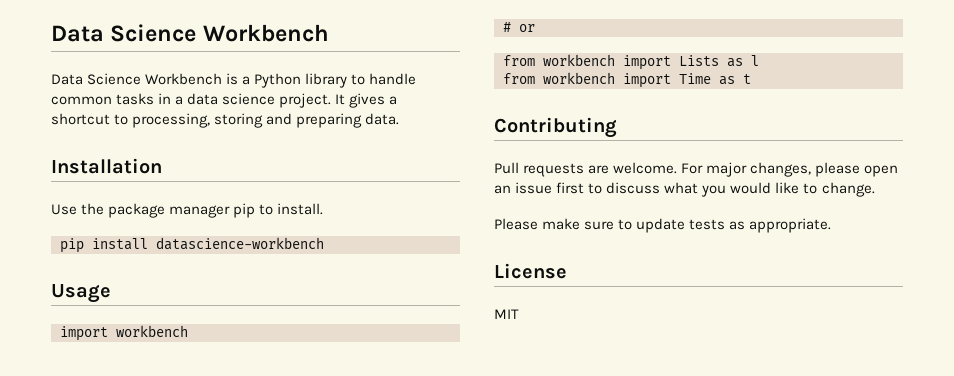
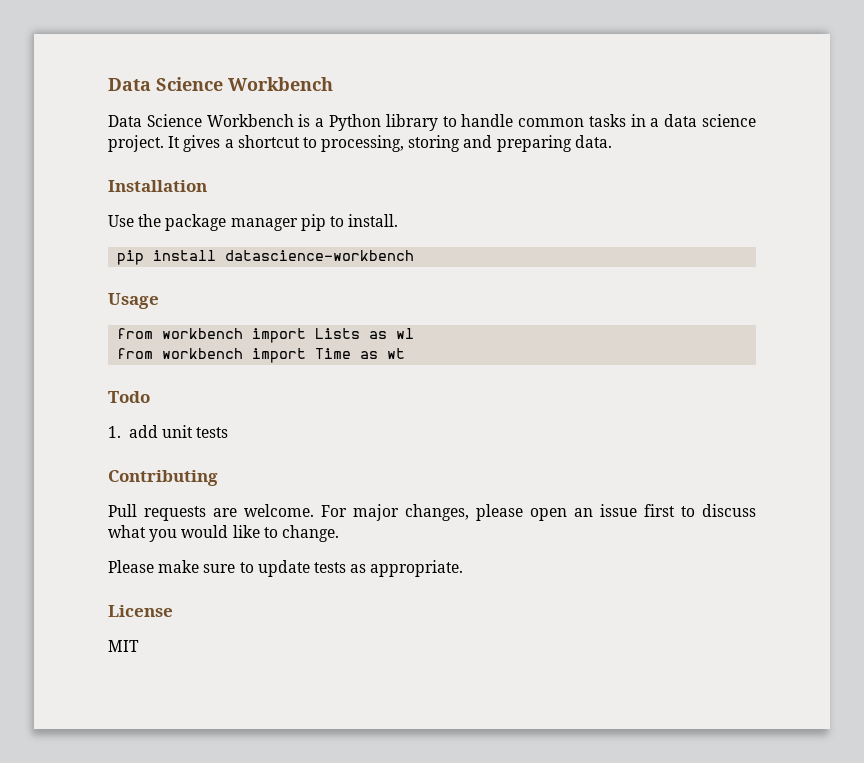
- import workbench
- # or
- from workbench import Lists as l
+ from workbench import Lists as wl
- from workbench import Time as t
+ from workbench import Time as wt
+ Todo
+ 1. add unit tests

